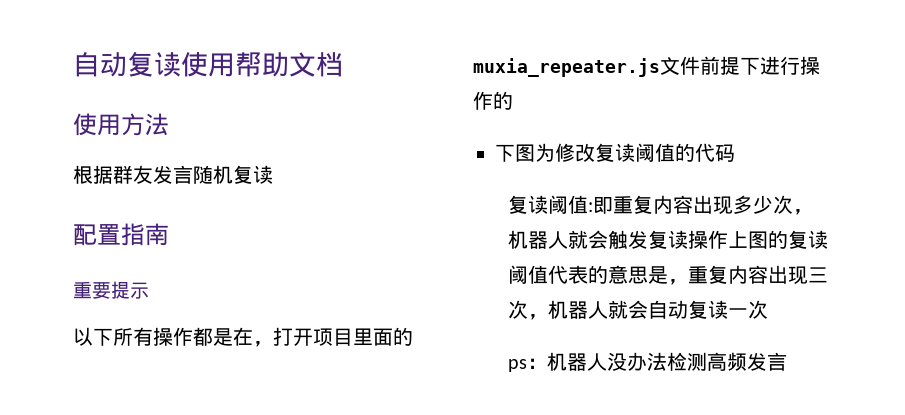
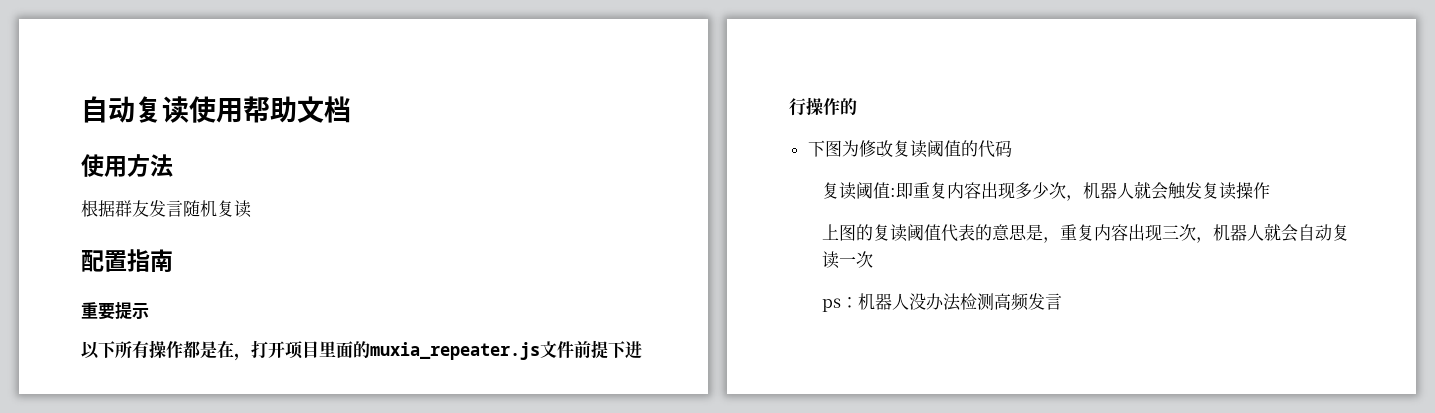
- 复读阈值:即重复内容出现多少次，机器人就会触发复读操作上图的复读阈值代表的意思是，重复内容出现三次，机器人就会自动复读一次
+ 复读阈值:即重复内容出现多少次，机器人就会触发复读操作
+ 上图的复读阈值代表的意思是，重复内容出现三次，机器人就会自动复读一次

